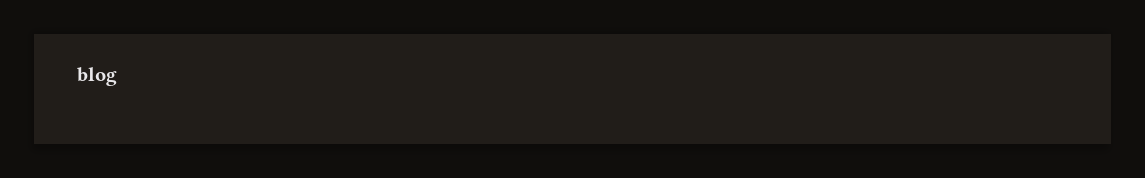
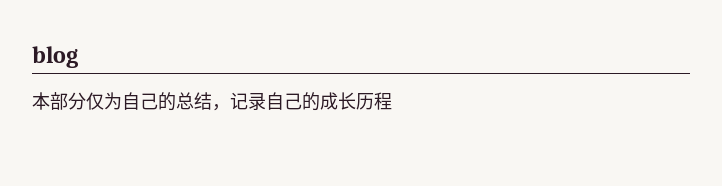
+ 本部分仅为自己的总结，记录自己的成长历程

